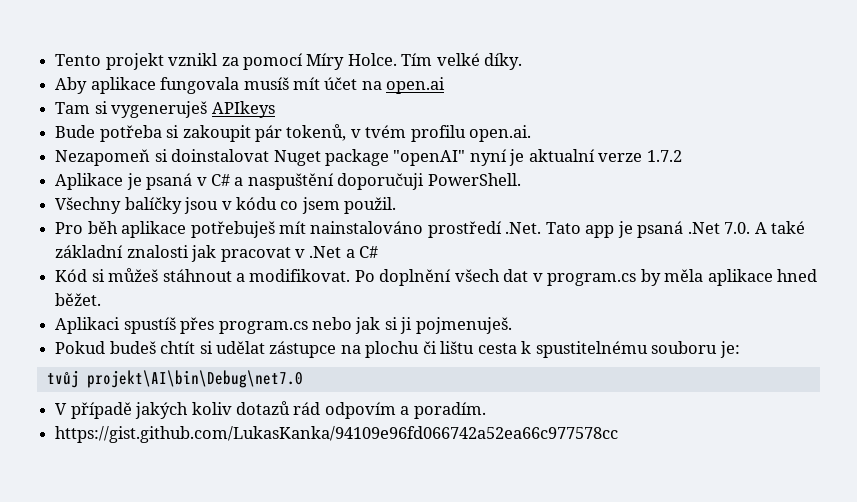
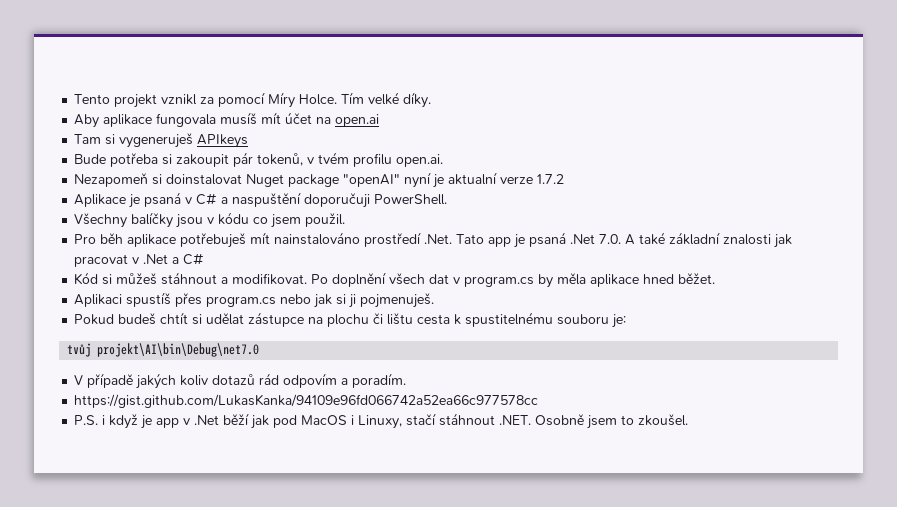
+ P.S. i když je app v .Net běží jak pod MacOS i Linuxy, stačí stáhnout .NET. Osobně jsem to zkoušel.

